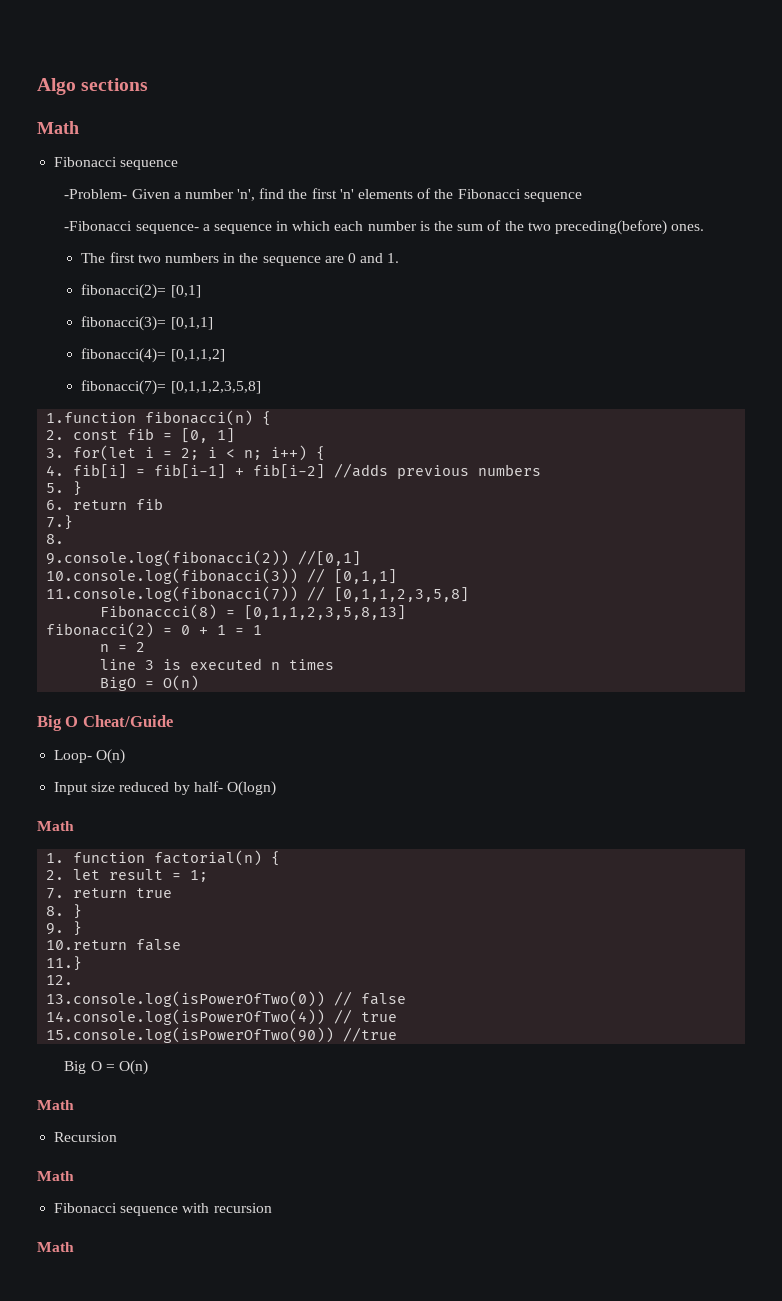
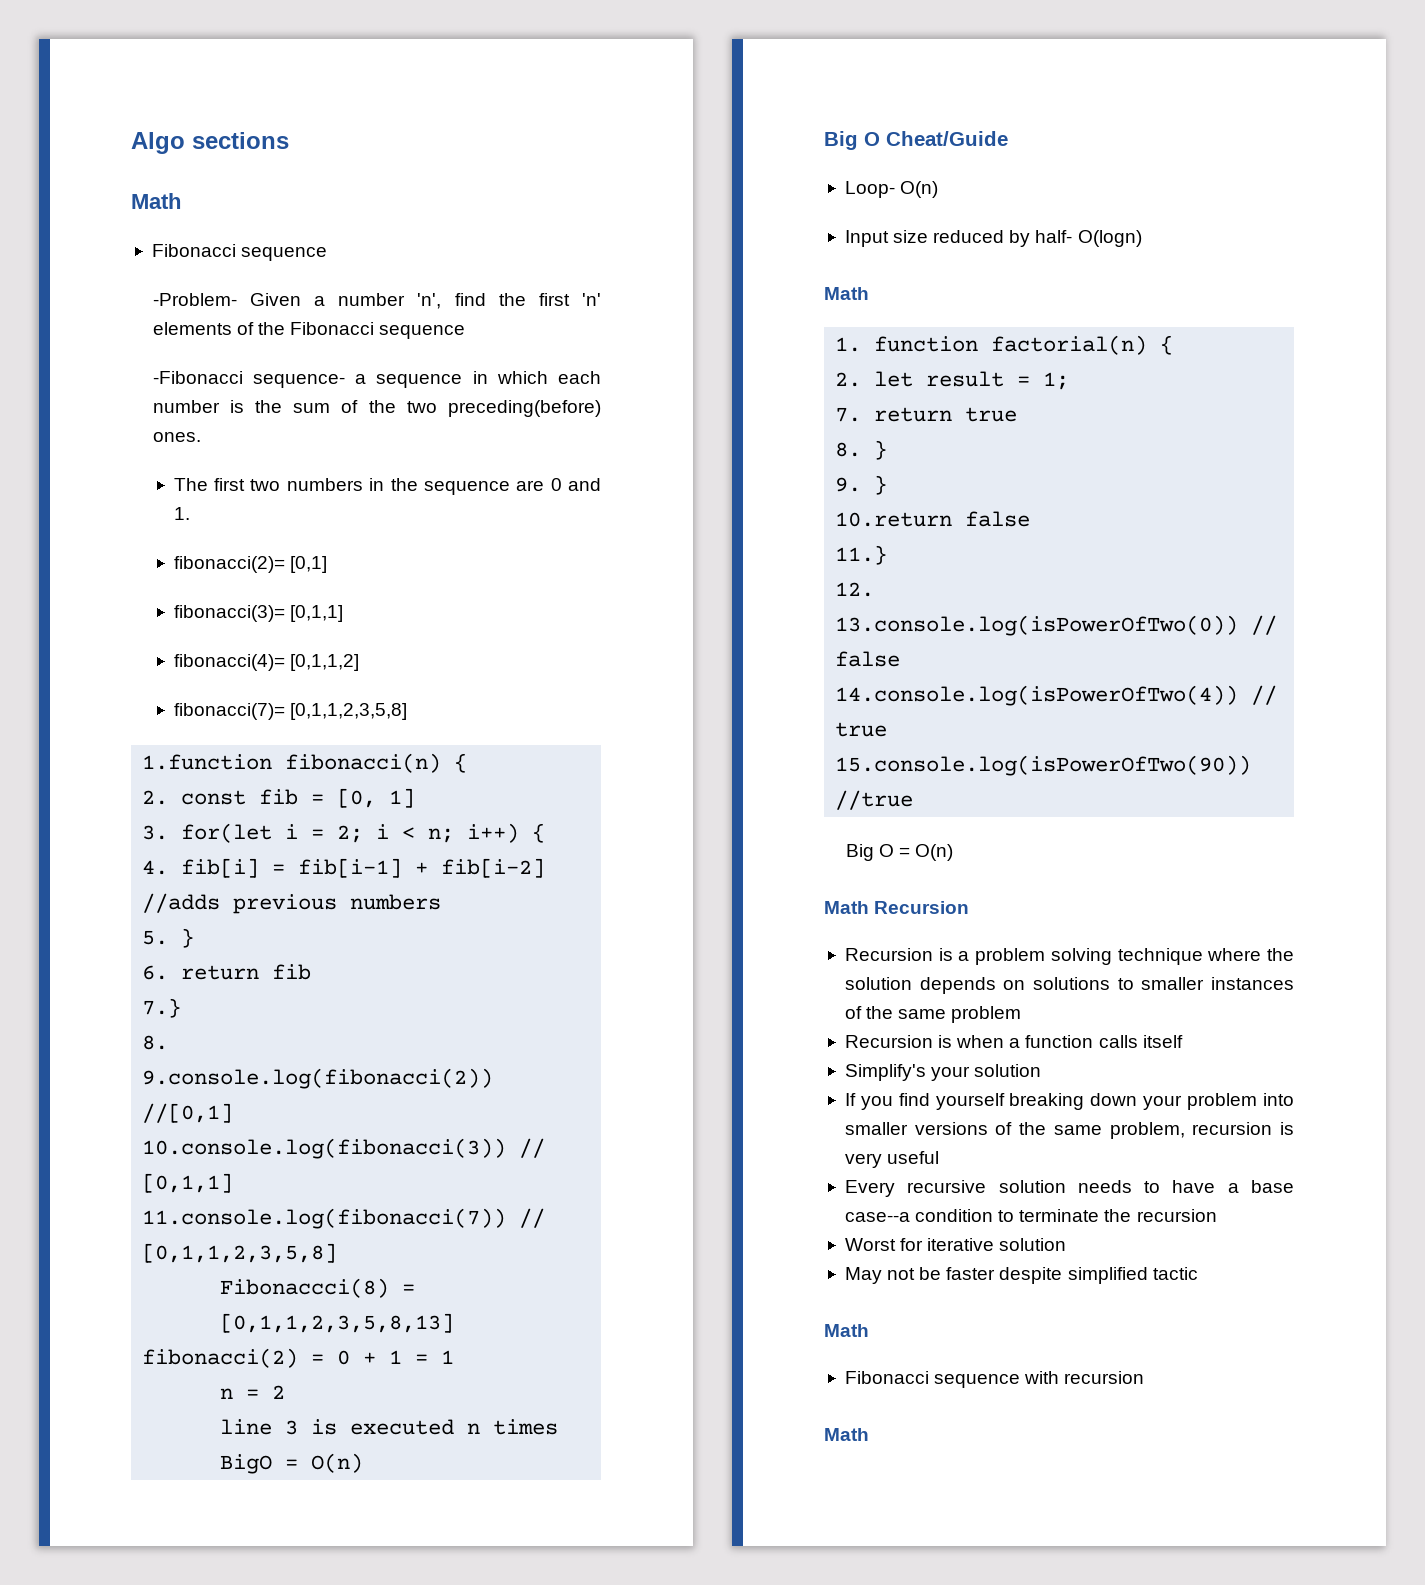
  Big O = O(n)
- Math
- Recursion
+ Math Recursion
+ Recursion is a problem solving technique where the solution depends on solutions to smaller instances of the same problem
+ Recursion is when a function calls itself
+ Simplify's your solution
+ If you find yourself breaking down your problem into smaller versions of the same problem, recursion is very useful
+ Every recursive solution needs to have a base case--a condition to terminate the recursion
+ Worst for iterative solution
+ May not be faster despite simplified tactic

